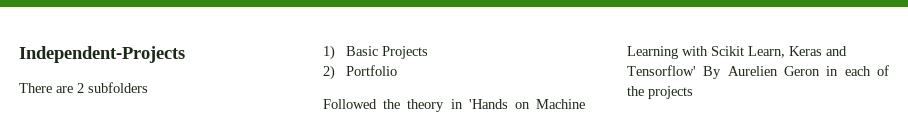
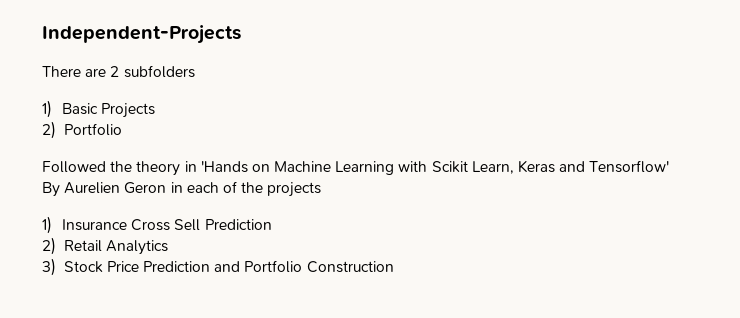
+ 1) Insurance Cross Sell Prediction
+ 2) Retail Analytics
+ 3) Stock Price Prediction and Portfolio Construction

